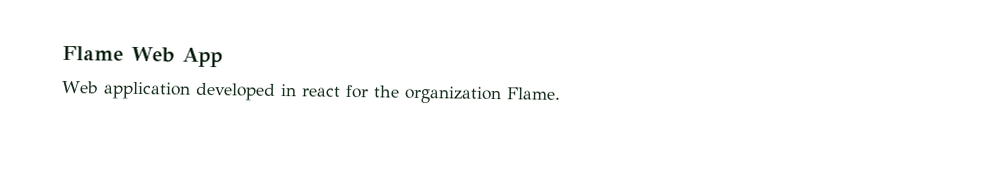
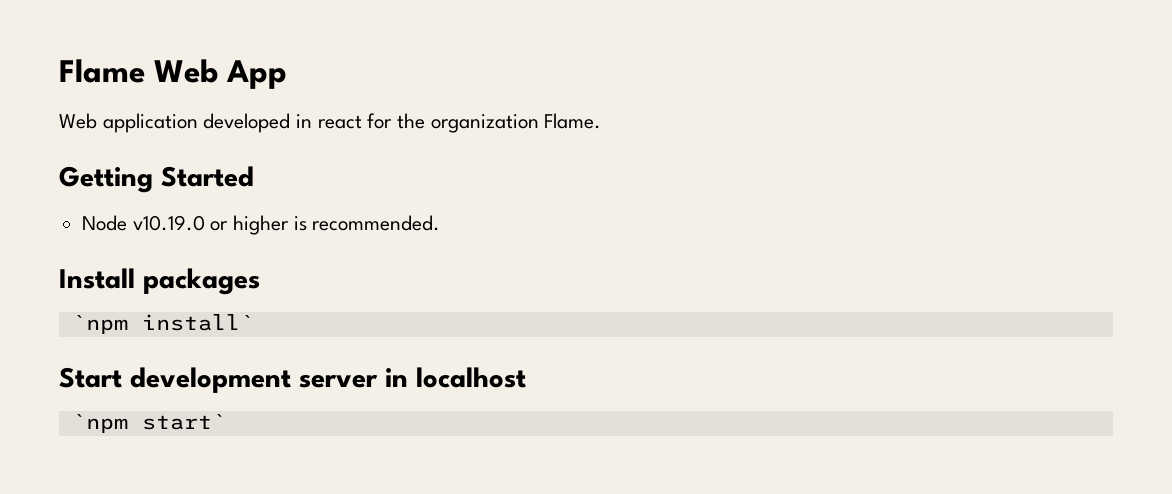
+ Getting Started
+ Node v10.19.0 or higher is recommended.
+ Install packages
+ `npm install`
+ Start development server in localhost
+ `npm start`

